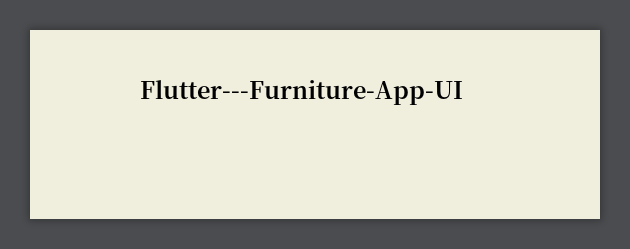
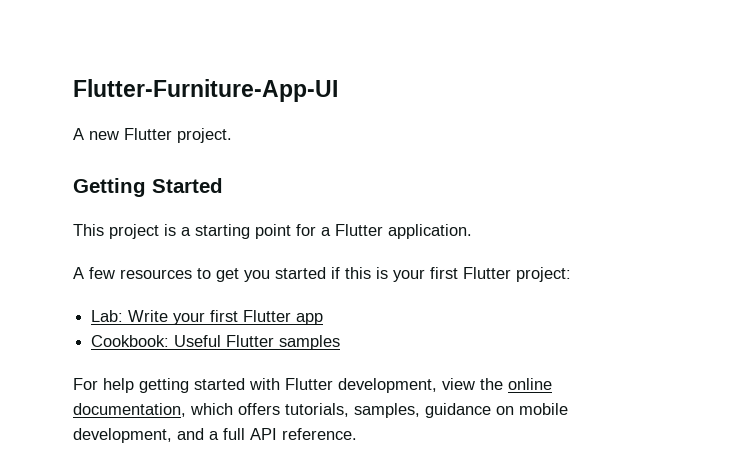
- Flutter---Furniture-App-UI
+ Flutter-Furniture-App-UI
+ A new Flutter project.
+ Getting Started
+ This project is a starting point for a Flutter application.
+ A few resources to get you started if this is your first Flutter project:
+ Lab: Write your first Flutter app
+ Cookbook: Useful Flutter samples
+ For help getting started with Flutter development, view the online documentation, which offers tutorials, samples, guidance on mobile development, and a full API reference.

